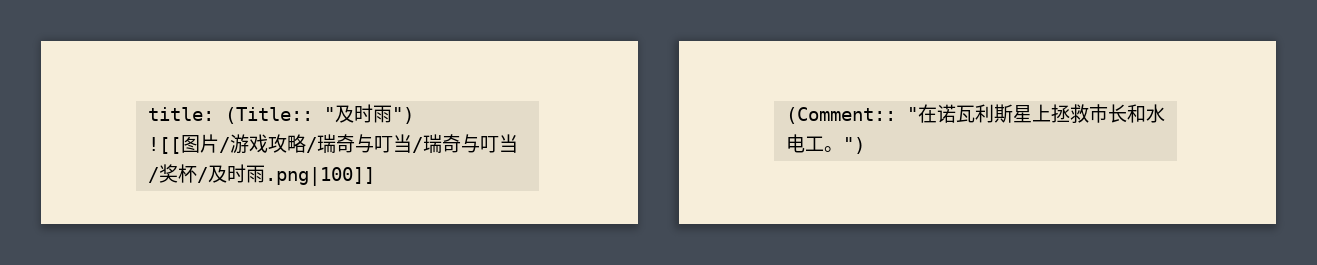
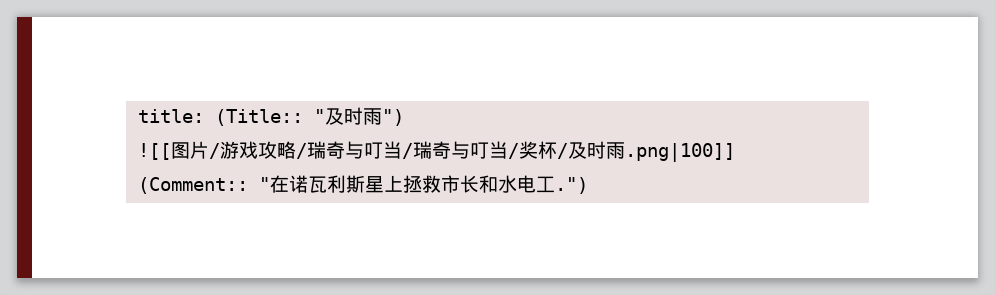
- (Comment:: "在诺瓦利斯星上拯救市长和水电工。")
+ (Comment:: "在诺瓦利斯星上拯救市长和水电工.")

